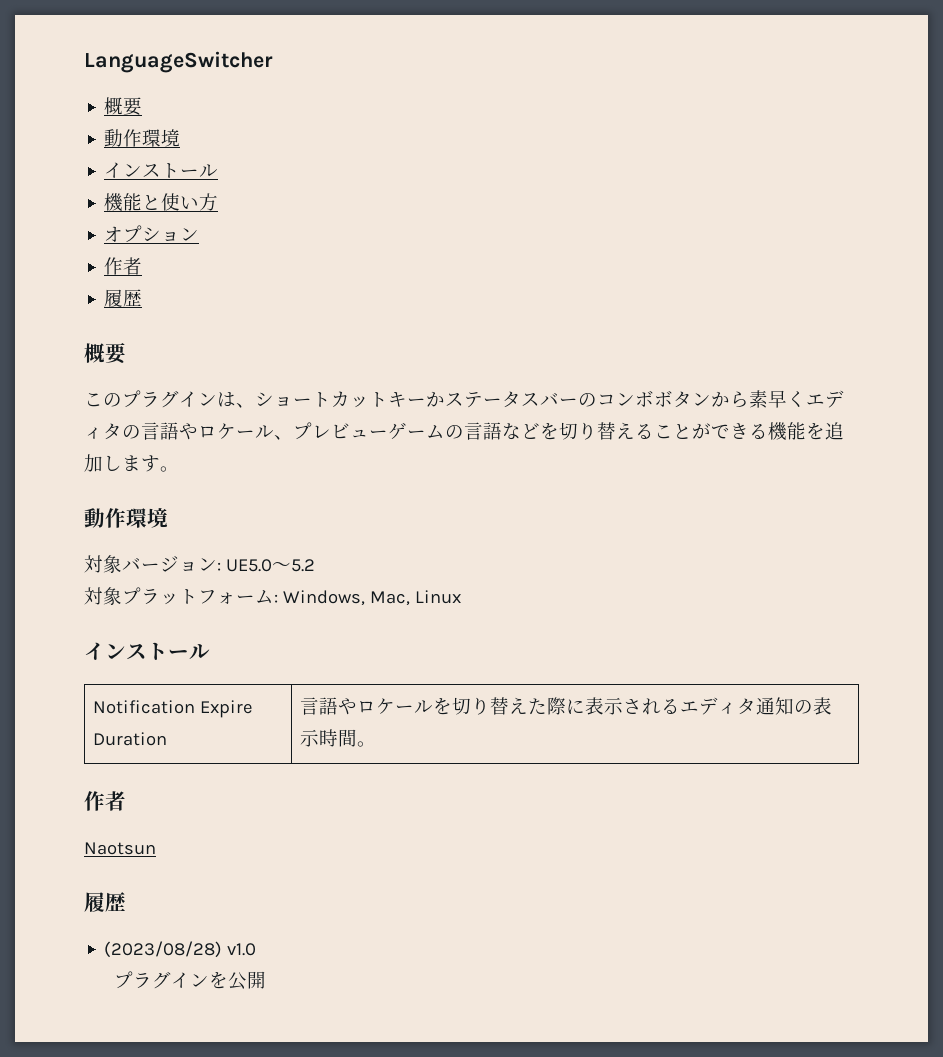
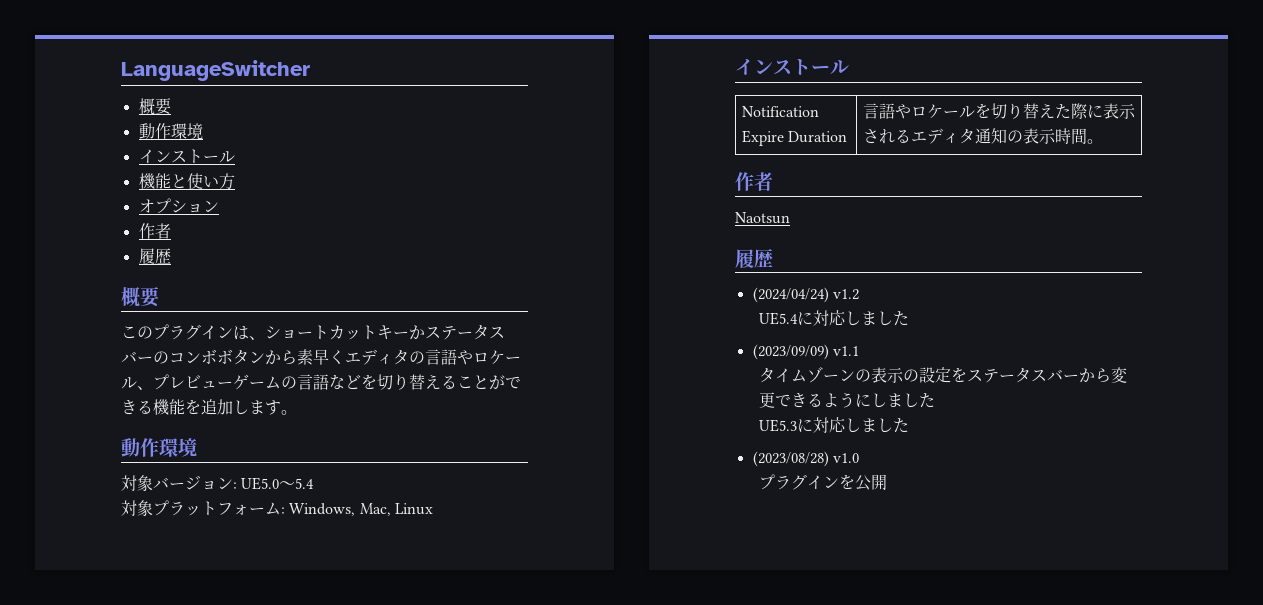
- 対象バージョン: UE5.0～5.2
+ 対象バージョン: UE5.0～5.4
+ (2024/04/24) v1.2
+ UE5.4に対応しました
+ (2023/09/09) v1.1
+ タイムゾーンの表示の設定をステータスバーから変更できるようにしました
+ UE5.3に対応しました

